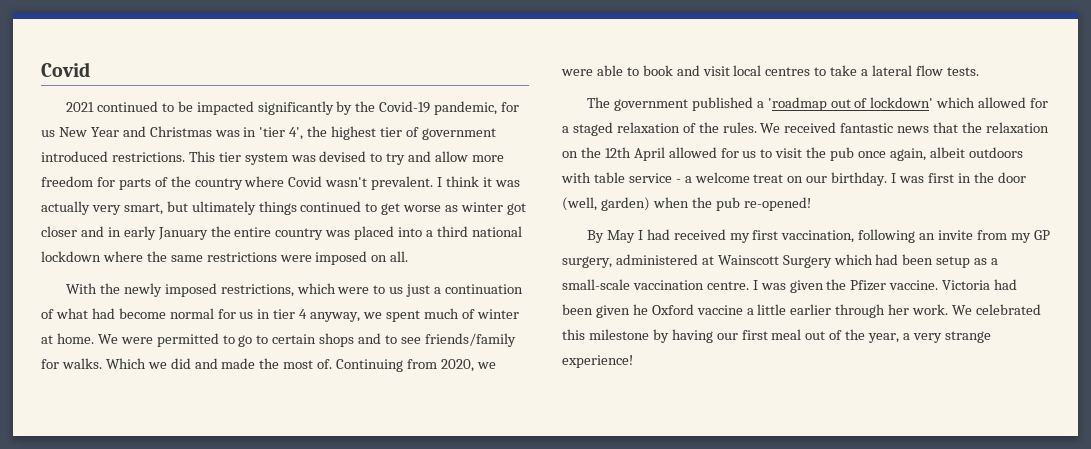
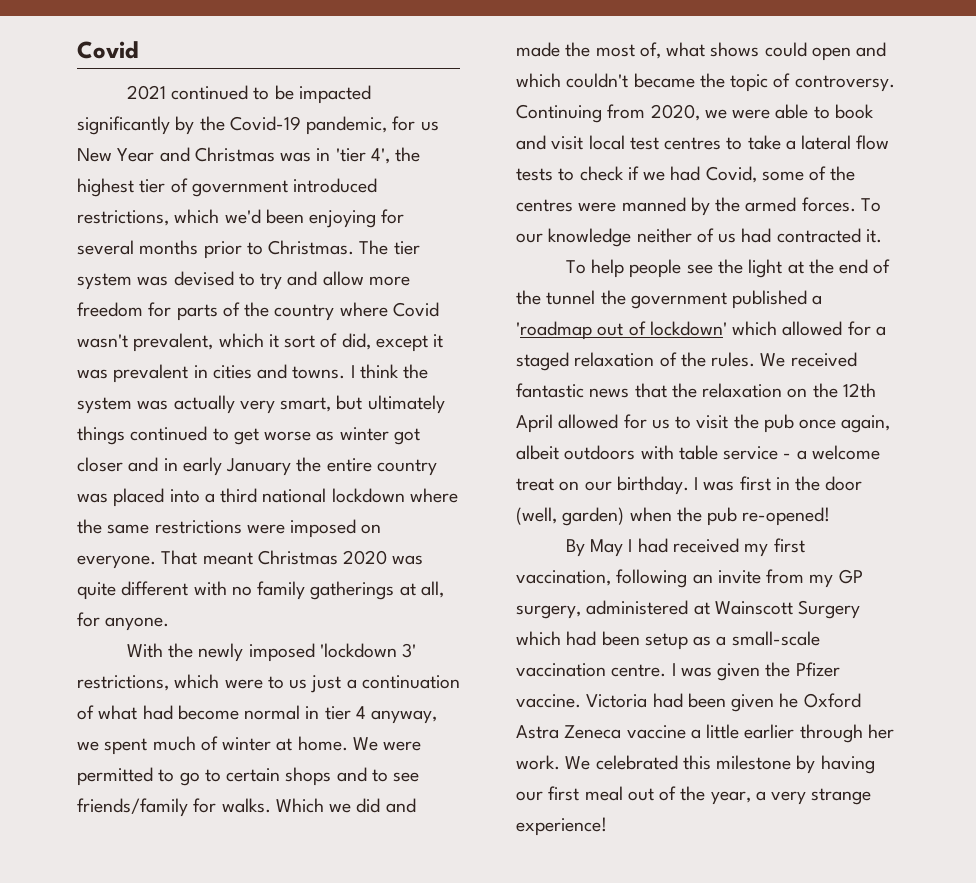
- 2021 continued to be impacted significantly by the Covid-19 pandemic, for us New Year and Christmas was in 'tier 4', the highest tier of government introduced restrictions. This tier system was devised to try and allow more freedom for parts of the country where Covid wasn't prevalent. I think it was actually very smart, but ultimately things continued to get worse as winter got closer and in early January the entire country was placed into a third national lockdown where the same restrictions were imposed on all.
+ 2021 continued to be impacted significantly by the Covid-19 pandemic, for us New Year and Christmas was in 'tier 4', the highest tier of government introduced restrictions, which we'd been enjoying for several months prior to Christmas. The tier system was devised to try and allow more freedom for parts of the country where Covid wasn't prevalent, which it sort of did, except it was prevalent in cities and towns. I think the system was actually very smart, but ultimately things continued to get worse as winter got closer and in early January the entire country was placed into a third national lockdown where the same restrictions were imposed on everyone. That meant Christmas 2020 was quite different with no family gatherings at all, for anyone.
- With the newly imposed restrictions, which were to us just a continuation of what had become normal for us in tier 4 anyway, we spent much of winter at home.
+ With the newly imposed 'lockdown 3' restrictions, which were to us just a continuation of what had become normal in tier 4 anyway, we spent much of winter at home.
- Which we did and made the most of.
+ Which we did and made the most of, what shows could open and which couldn't became the topic of controversy.
- Continuing from 2020, we were able to book and visit local centres to take a lateral flow tests.
- The government published a 'roadmap out of lockdown' which allowed for a staged relaxation of the rules.
+ Continuing from 2020, we were able to book and visit local test centres to take a lateral flow tests to check if we had Covid, some of the centres were manned by the armed forces. To our knowledge neither of us had contracted it.
+ To help people see the light at the end of the tunnel the government published a 'roadmap out of lockdown' which allowed for a staged relaxation of the rules.
- Victoria had been given he Oxford vaccine a little earlier through her work.
+ Victoria had been given he Oxford Astra Zeneca vaccine a little earlier through her work.

